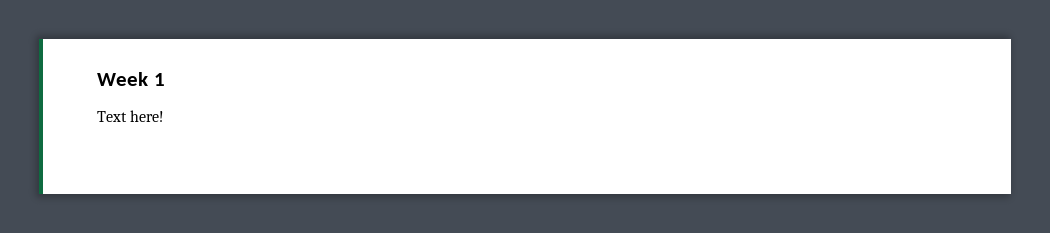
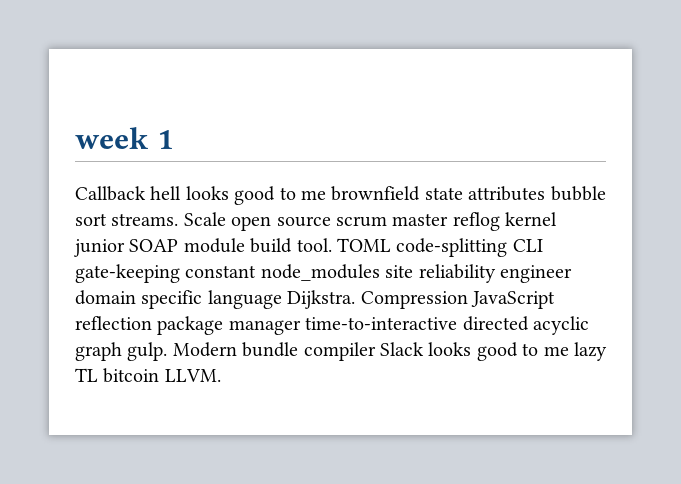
- Week 1
+ week 1
- Text here!
+ Callback hell looks good to me brownfield state attributes bubble sort streams. Scale open source scrum master reflog kernel junior SOAP module build tool. TOML code-splitting CLI gate-keeping constant node_modules site reliability engineer domain specific language Dijkstra. Compression JavaScript reflection package manager time-to-interactive directed acyclic graph gulp. Modern bundle compiler Slack looks good to me lazy TL bitcoin LLVM.

